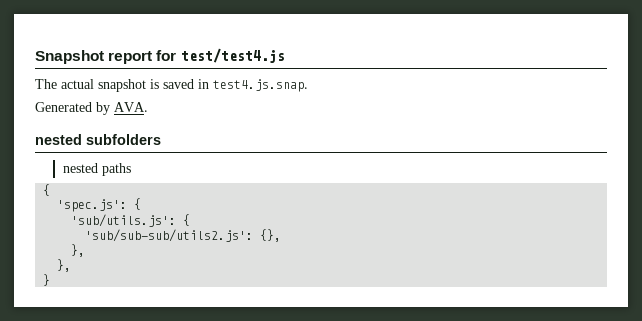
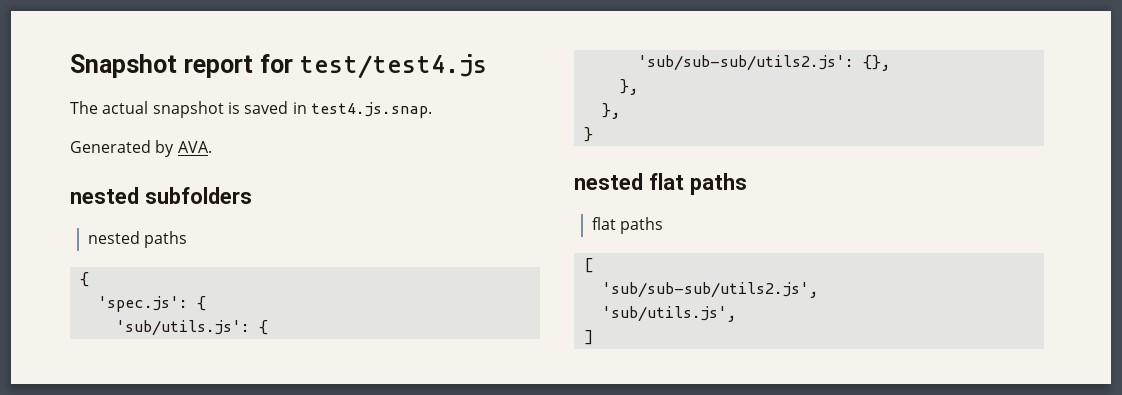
+ nested flat paths
+ flat paths
+ [
+ 'sub/sub-sub/utils2.js',
+ 'sub/utils.js',
+ ]

